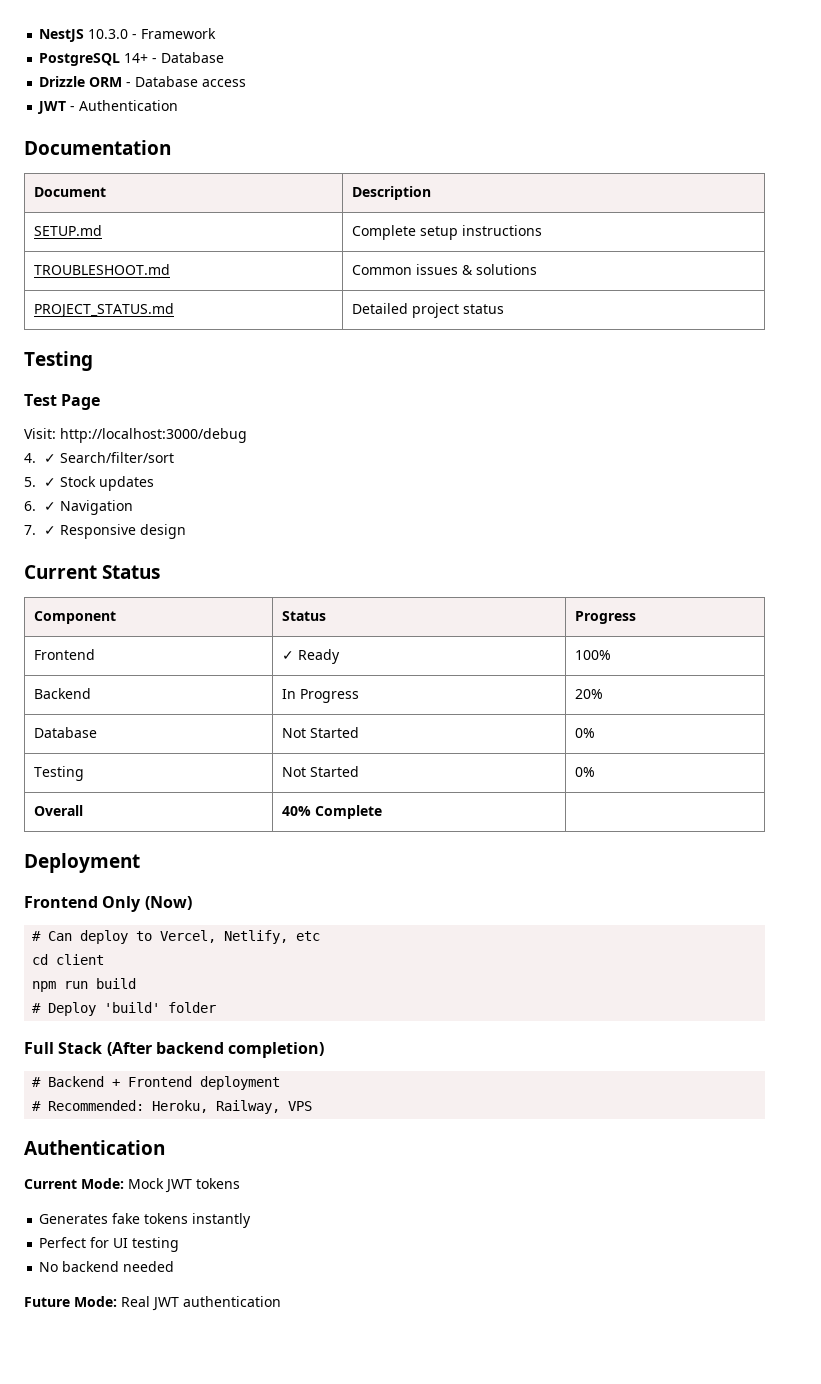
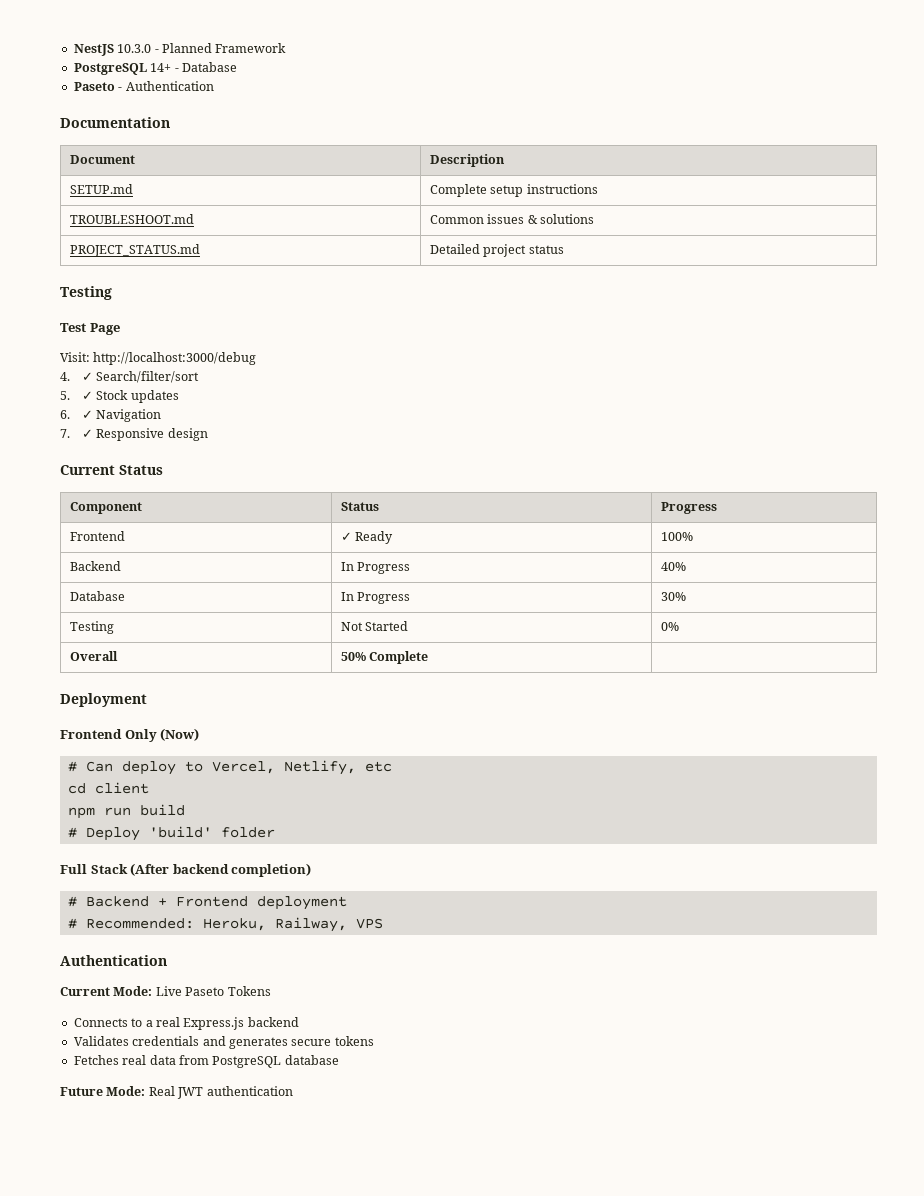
- NestJS 10.3.0 - Framework
+ NestJS 10.3.0 - Planned Framework
- Drizzle ORM - Database access
- JWT - Authentication
+ Paseto - Authentication
- Backend | In Progress | 20%
+ Backend | In Progress | 40%
- Database | Not Started | 0%
+ Database | In Progress | 30%
- Overall | 40% Complete |
+ Overall | 50% Complete |
- Current Mode: Mock JWT tokens
- Generates fake tokens instantly
- Perfect for UI testing
- No backend needed
+ Current Mode: Live Paseto Tokens
+ Connects to a real Express.js backend
+ Validates credentials and generates secure tokens
+ Fetches real data from PostgreSQL database

